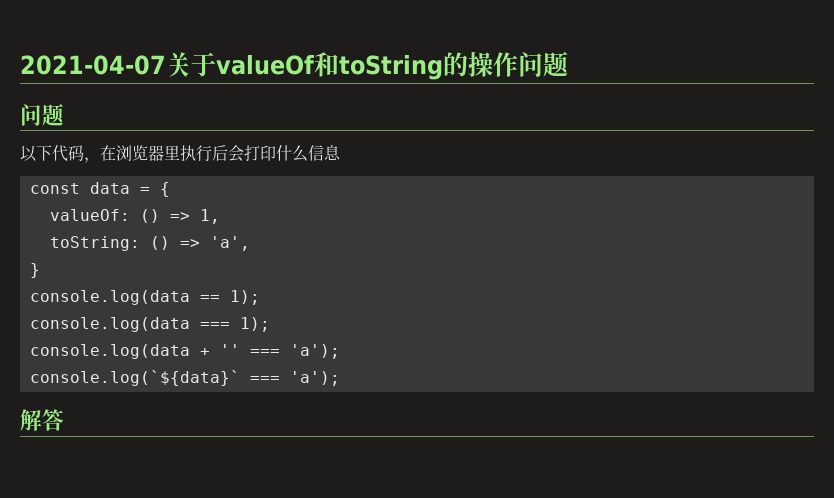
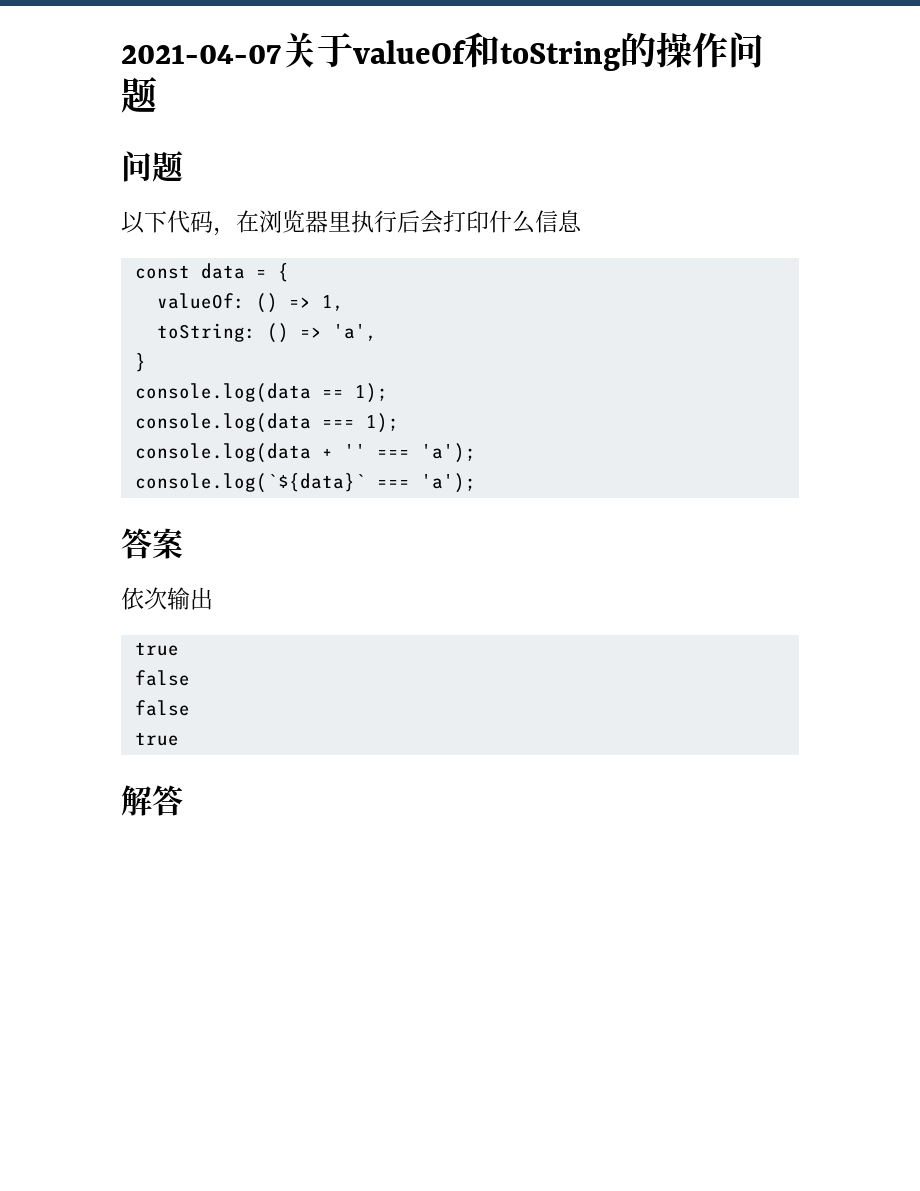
+ 答案
+ 依次输出
+ true
+ false
+ false
+ true

